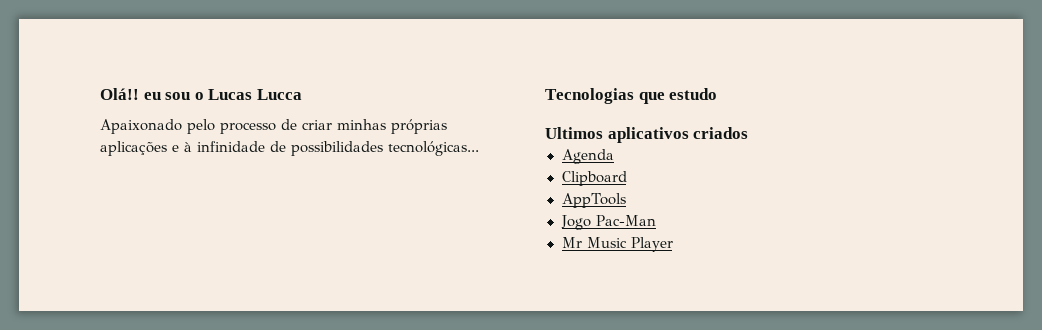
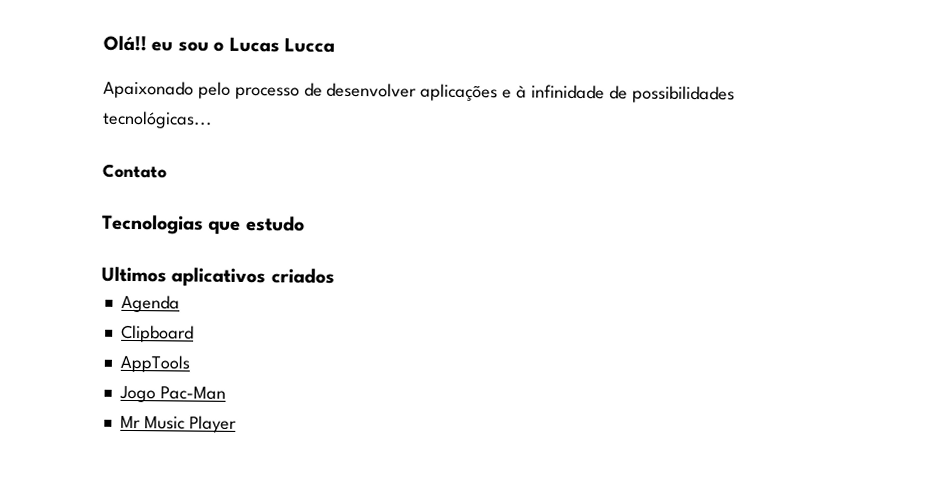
- Apaixonado pelo processo de criar minhas próprias aplicações e à infinidade de possibilidades tecnológicas...
+ Apaixonado pelo processo de desenvolver aplicações e à infinidade de possibilidades tecnológicas...
+ Contato

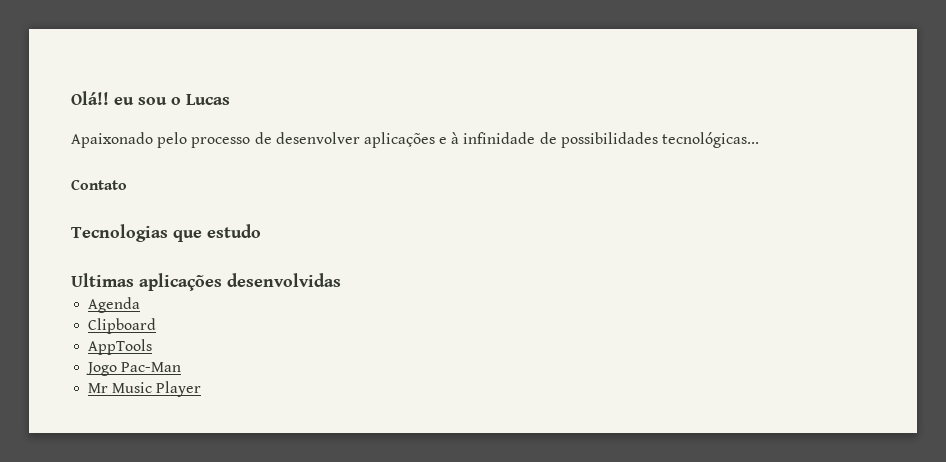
- Olá!! eu sou o Lucas Lucca
+ Olá!! eu sou o Lucas
- Ultimos aplicativos criados
+ Ultimas aplicações desenvolvidas

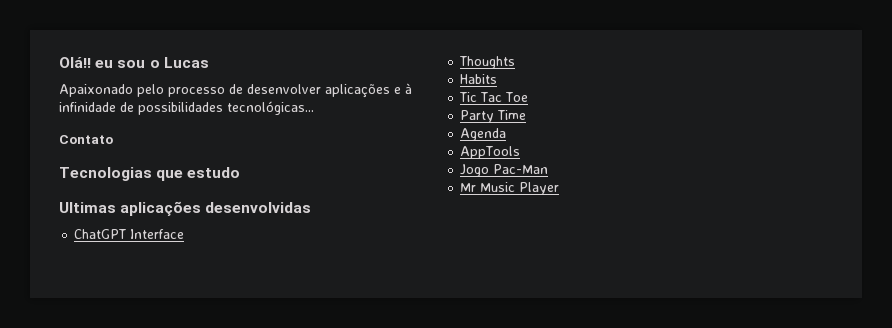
+ ChatGPT Interface
+ Thoughts
+ Habits
+ Tic Tac Toe
+ Party Time
- Clipboard

